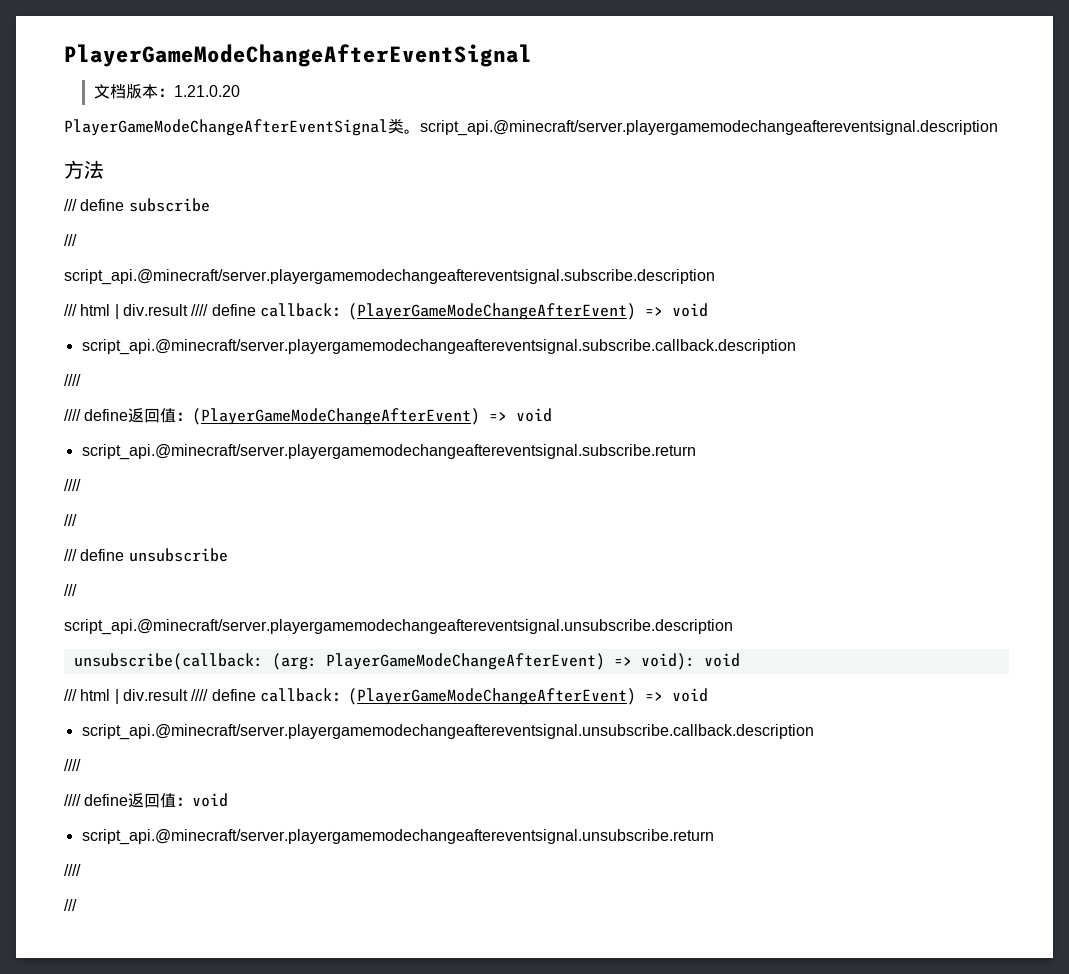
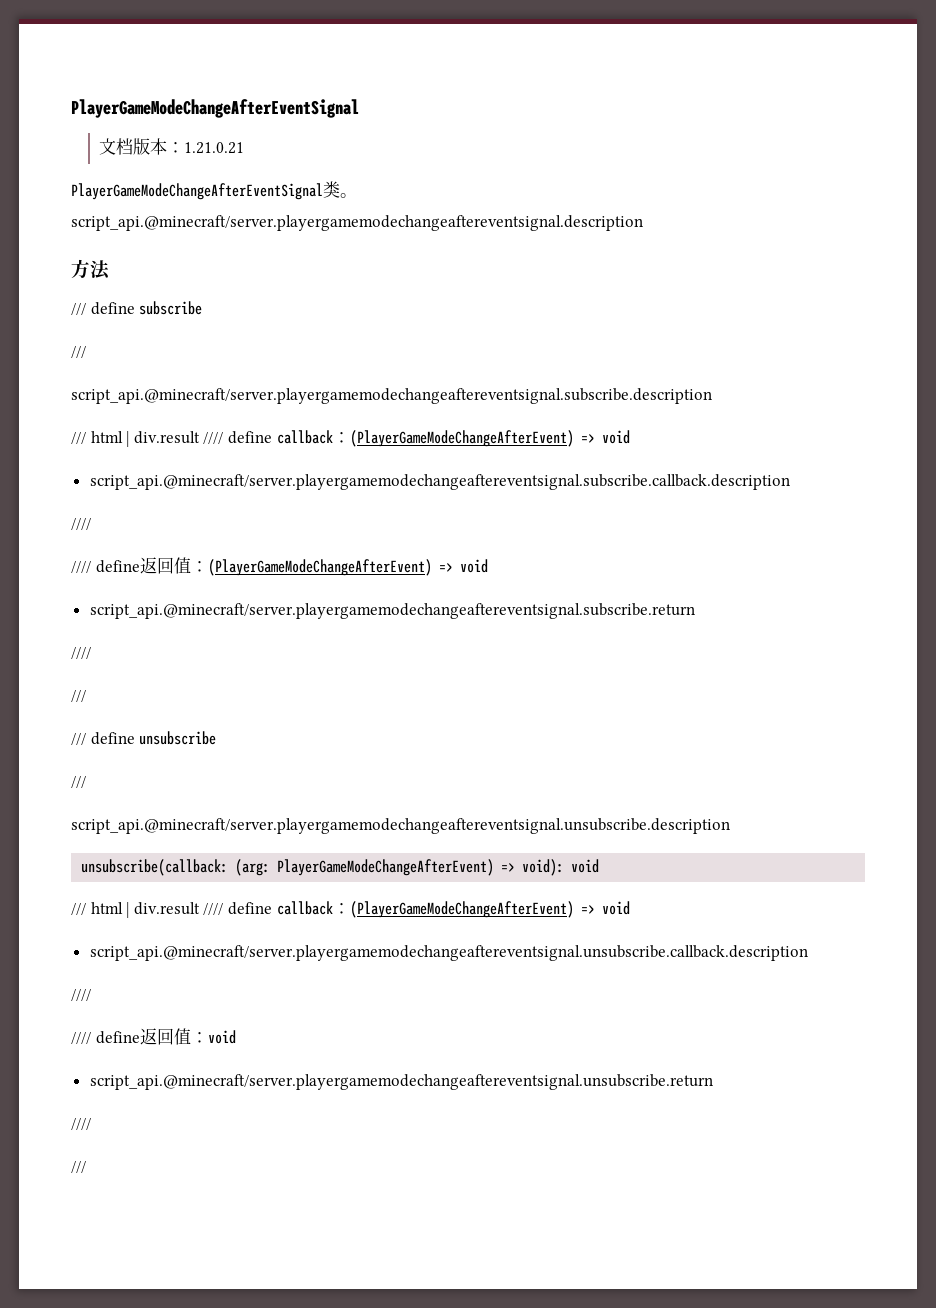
- 文档版本：1.21.0.20
+ 文档版本：1.21.0.21

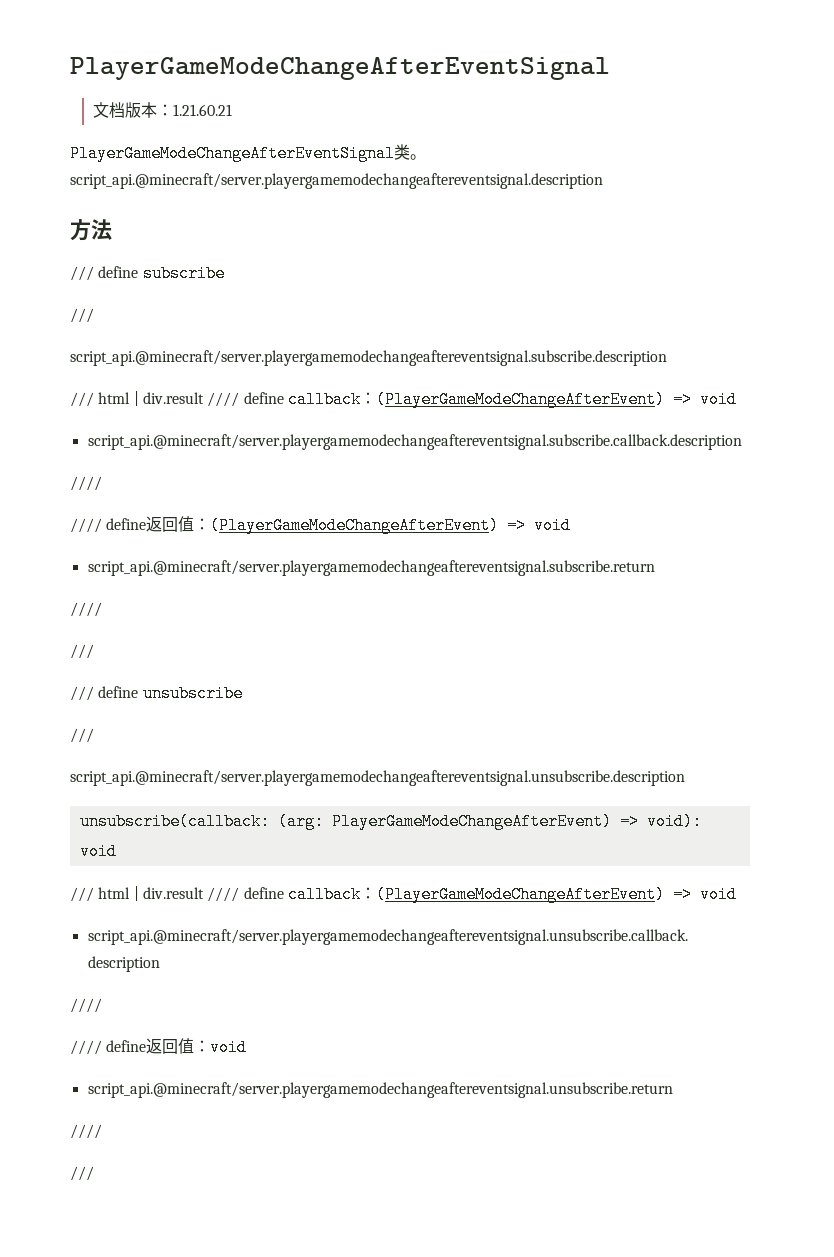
- 文档版本：1.21.0.21
+ 文档版本：1.21.60.21

